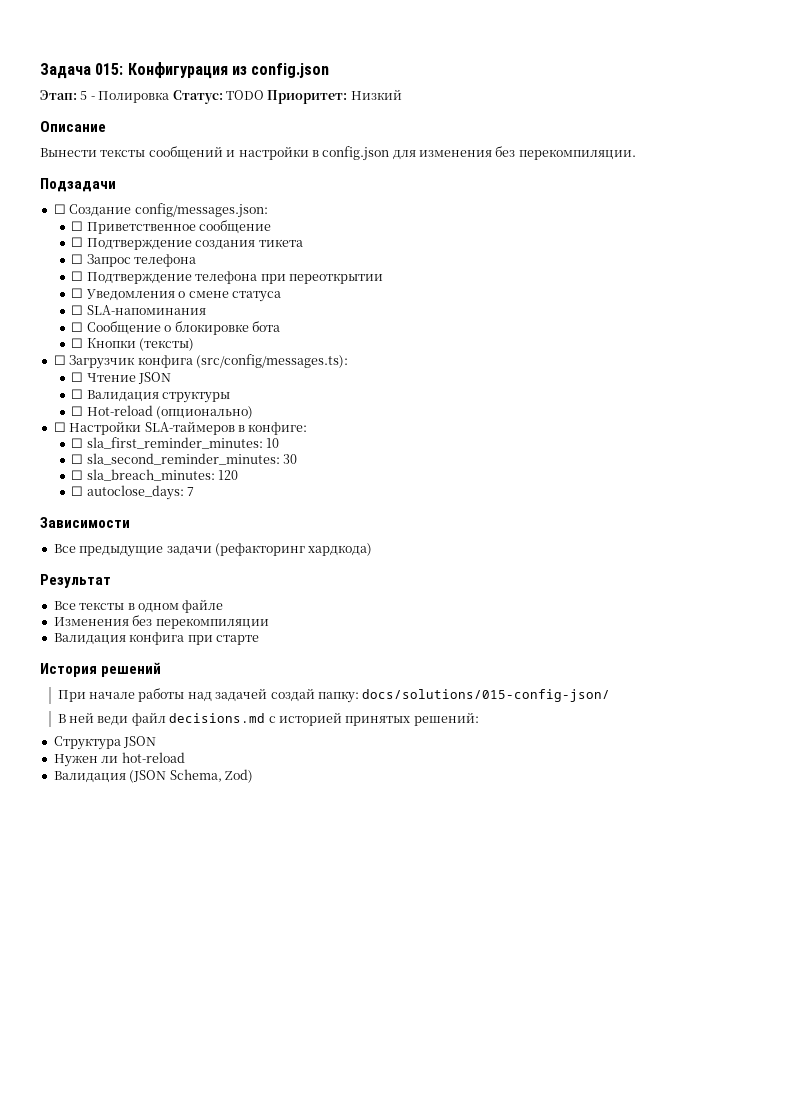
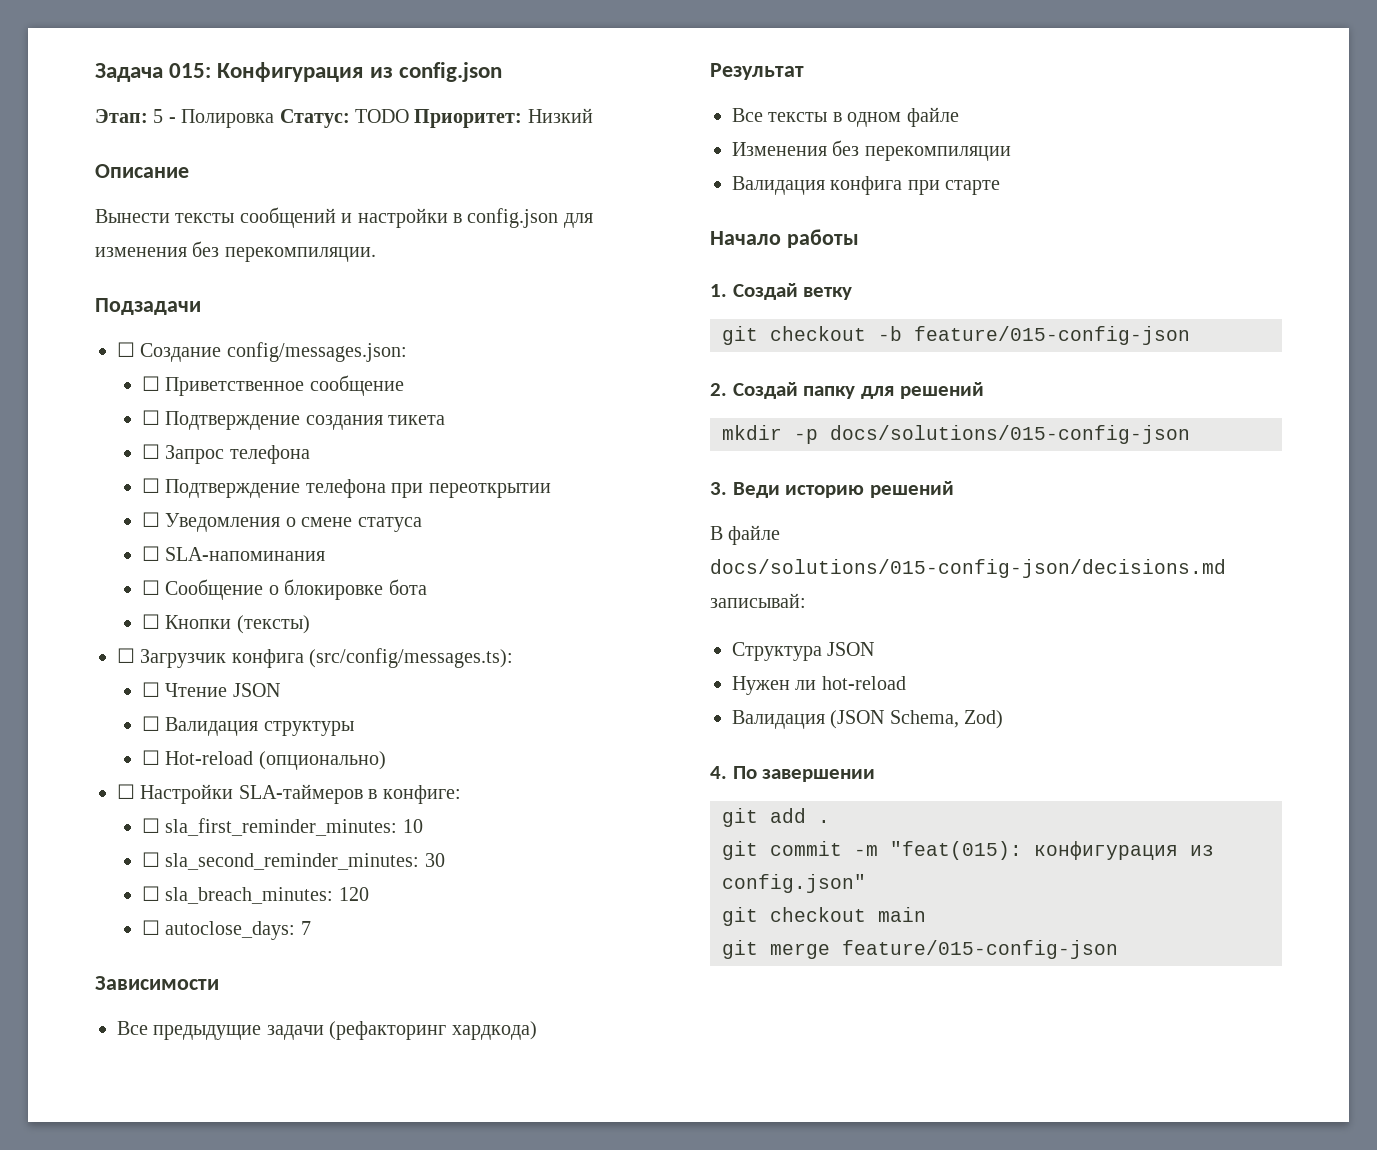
- История решений
- При начале работы над задачей создай папку: docs/solutions/015-config-json/
- В ней веди файл decisions.md с историей принятых решений:
+ Начало работы
+ 1. Создай ветку
+ git checkout -b feature/015-config-json
+ 2. Создай папку для решений
+ mkdir -p docs/solutions/015-config-json
+ 3. Веди историю решений
+ В файле docs/solutions/015-config-json/decisions.md записывай:
+ 4. По завершении
+ git add .
+ git commit -m "feat(015): конфигурация из config.json"
+ git checkout main
+ git merge feature/015-config-json

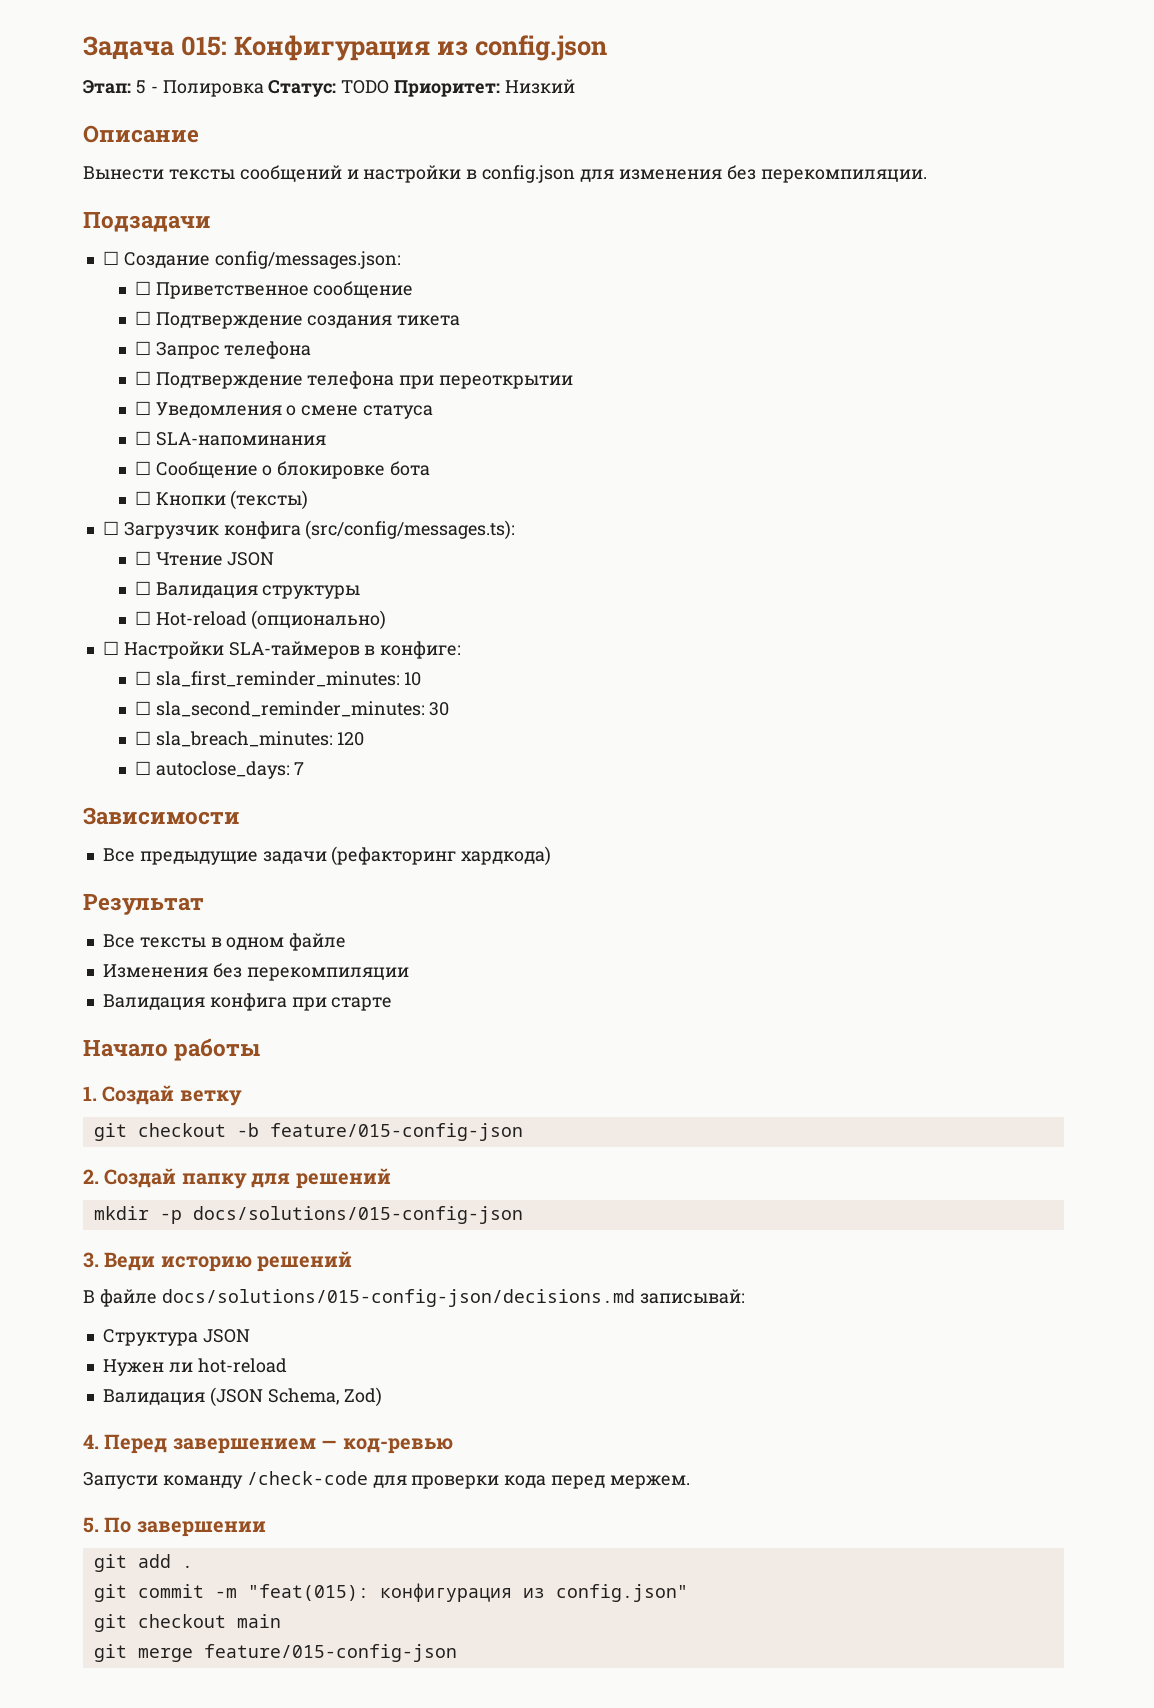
- 4. По завершении
+ 4. Перед завершением — код-ревью
+ Запусти команду /check-code для проверки кода перед мержем.
+ 5. По завершении

